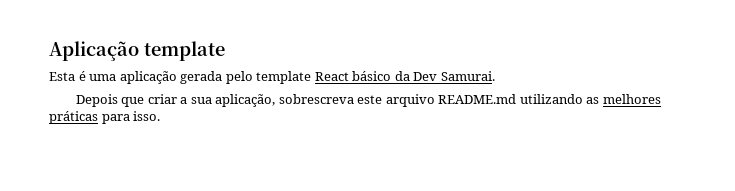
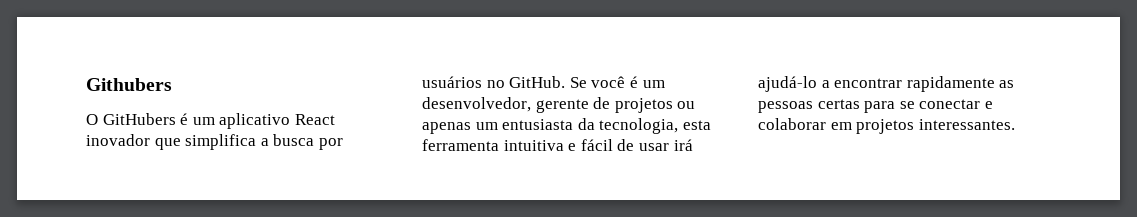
- Aplicação template
- Esta é uma aplicação gerada pelo template React básico da Dev Samurai.
- Depois que criar a sua aplicação, sobrescreva este arquivo README.md utilizando as melhores práticas para isso.
+ Githubers
+ O GitHubers é um aplicativo React inovador que simplifica a busca por usuários no GitHub. Se você é um desenvolvedor, gerente de projetos ou apenas um entusiasta da tecnologia, esta ferramenta intuitiva e fácil de usar irá ajudá-lo a encontrar rapidamente as pessoas certas para se conectar e colaborar em projetos interessantes.

